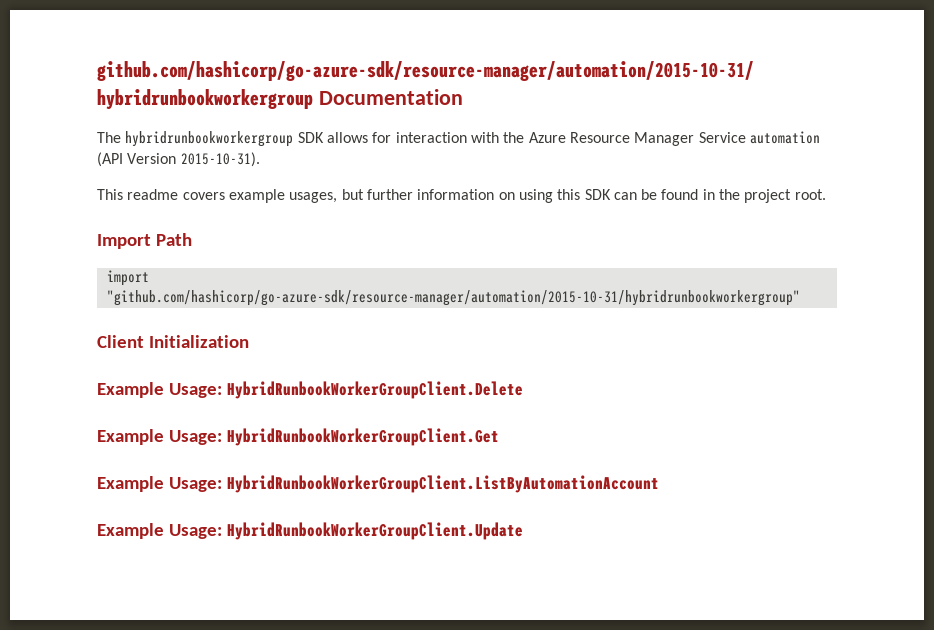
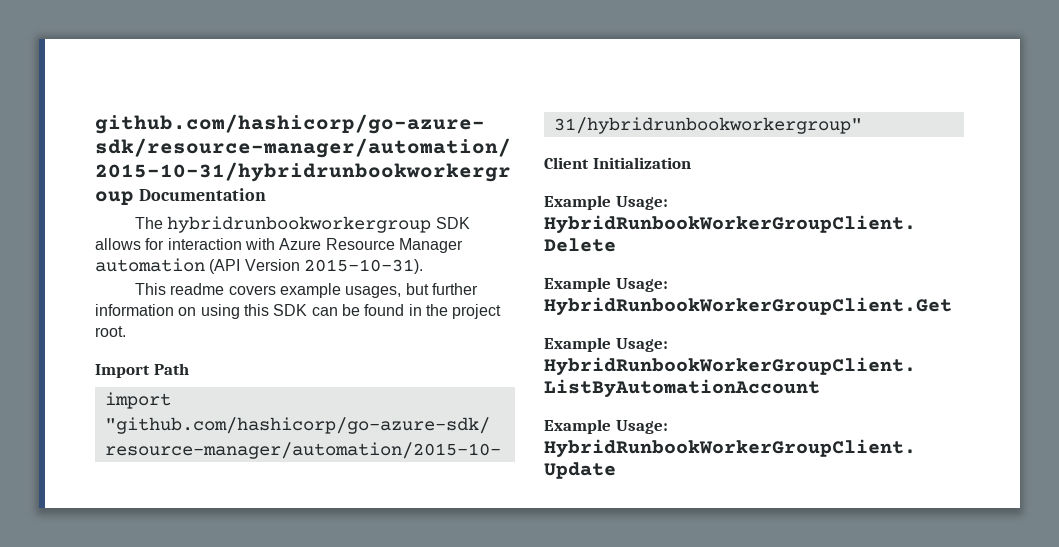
- The hybridrunbookworkergroup SDK allows for interaction with the Azure Resource Manager Service automation (API Version 2015-10-31).
+ The hybridrunbookworkergroup SDK allows for interaction with Azure Resource Manager automation (API Version 2015-10-31).

